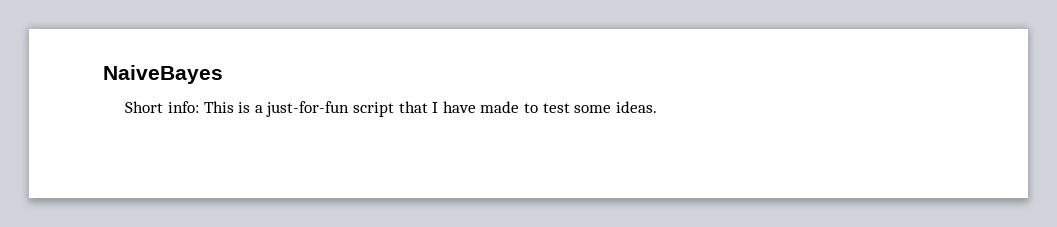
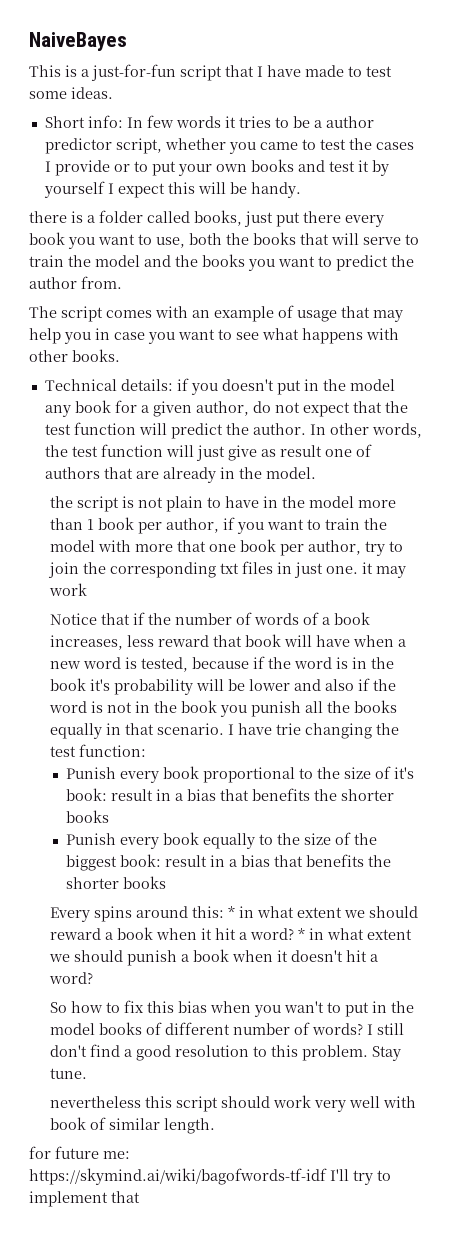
- Short info: This is a just-for-fun script that I have made to test some ideas.
+ This is a just-for-fun script that I have made to test some ideas.
+ Short info: In few words it tries to be a author predictor script, whether you came to test the cases I provide or to put your own books and test it by yourself I expect this will be handy.
+ there is a folder called books, just put there every book you want to use, both the books that will serve to train the model and the books you want to predict the author from.
+ The script comes with an example of usage that may help you in case you want to see what happens with other books.
+ Technical details: if you doesn't put in the model any book for a given author, do not expect that the test function will predict the author. In other words, the test function will just give as result one of authors that are already in the model.
+ the script is not plain to have in the model more than 1 book per author, if you want to train the model with more that one book per author, try to join the corresponding txt files in just one. it may work
+ Notice that if the number of words of a book increases, less reward that book will have when a new word is tested, because if the word is in the book it's probability will be lower and also if the word is not in the book you punish all the books equally in that scenario. I have trie changing the test function:
+ Punish every book proportional to the size of it's book: result in a bias that benefits the shorter books
+ Punish every book equally to the size of the biggest book: result in a bias that benefits the shorter books
+ Every spins around this: * in what extent we should reward a book when it hit a word? * in what extent we should punish a book when it doesn't hit a word?
+ So how to fix this bias when you wan't to put in the model books of different number of words? I still don't find a good resolution to this problem. Stay tune.
+ nevertheless this script should work very well with book of similar length.
+ for future me: https://skymind.ai/wiki/bagofwords-tf-idf I'll try to implement that

